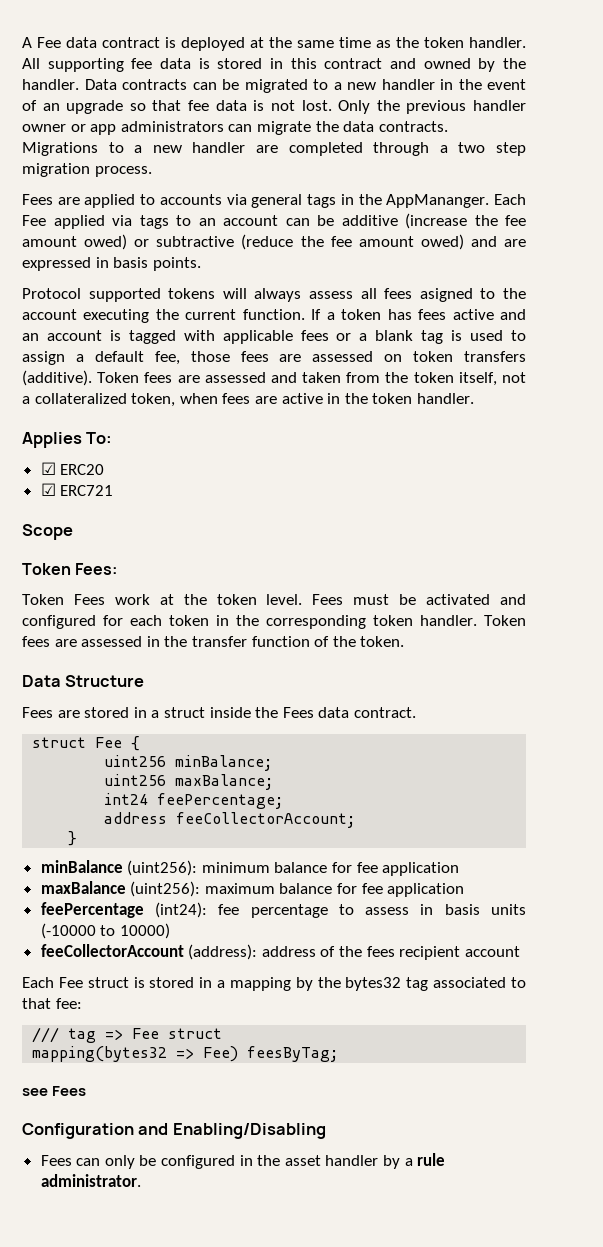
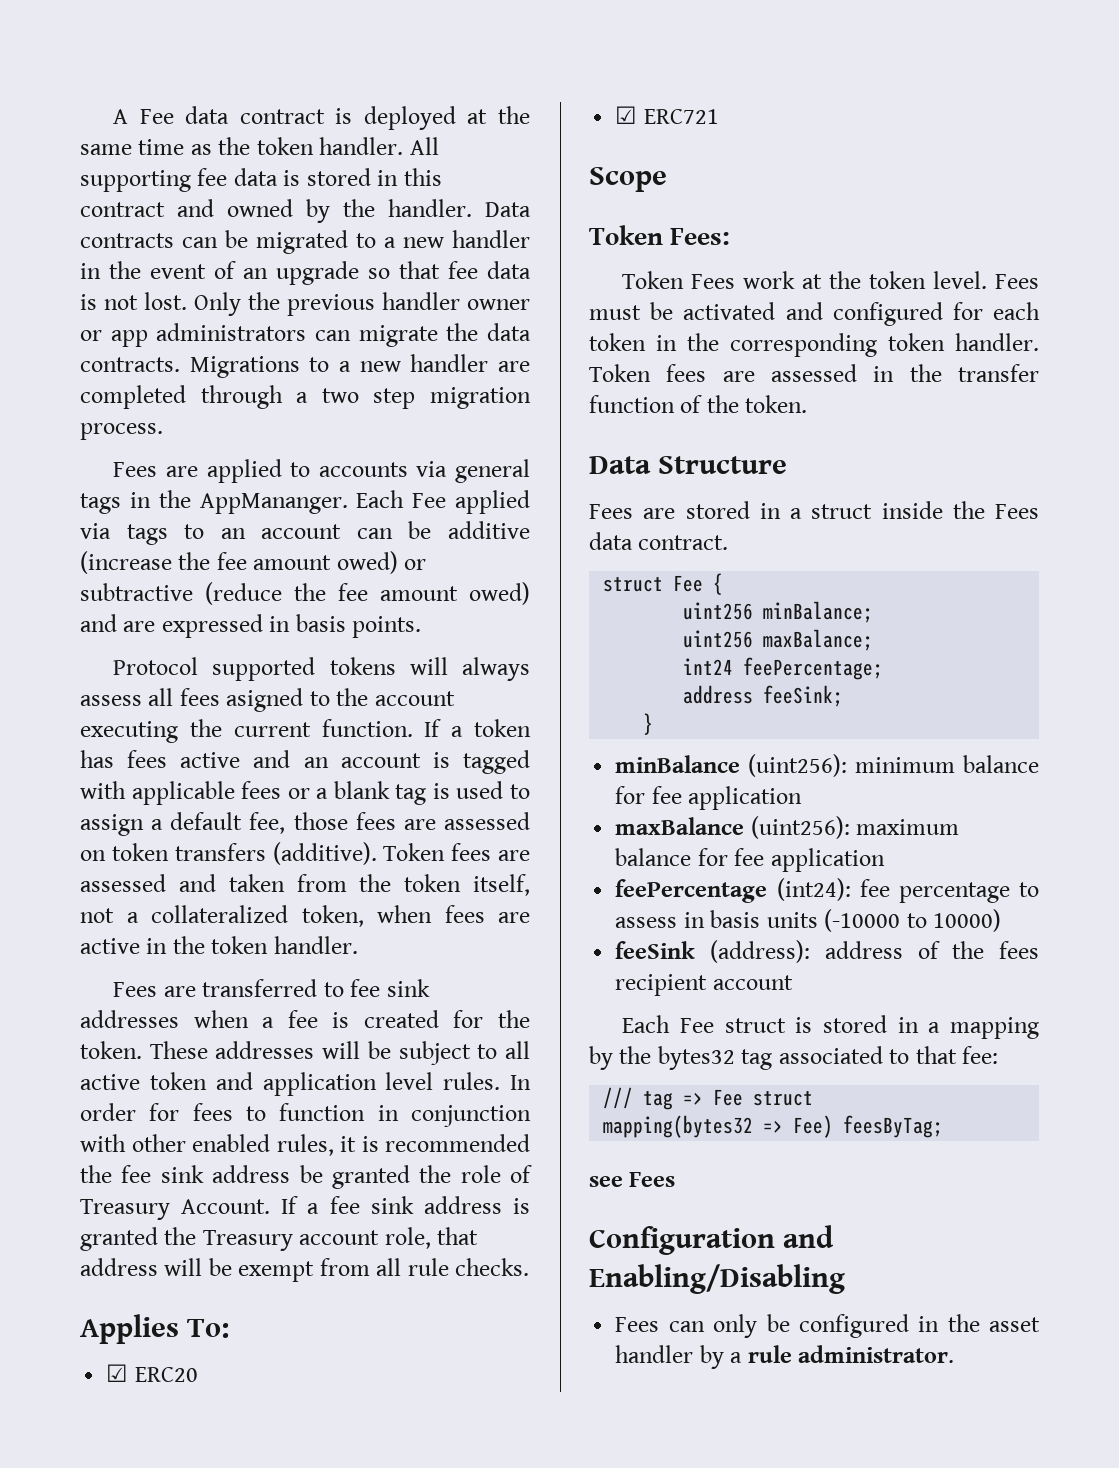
+ Fees are transferred to fee sink addresses when a fee is created for the token. These addresses will be subject to all active token and application level rules. In order for fees to function in conjunction with other enabled rules, it is recommended the fee sink address be granted the role of Treasury Account. If a fee sink address is granted the Treasury account role, that address will be exempt from all rule checks.
- address feeCollectorAccount;
+ address feeSink;
- feeCollectorAccount (address): address of the fees recipient account
+ feeSink (address): address of the fees recipient account

